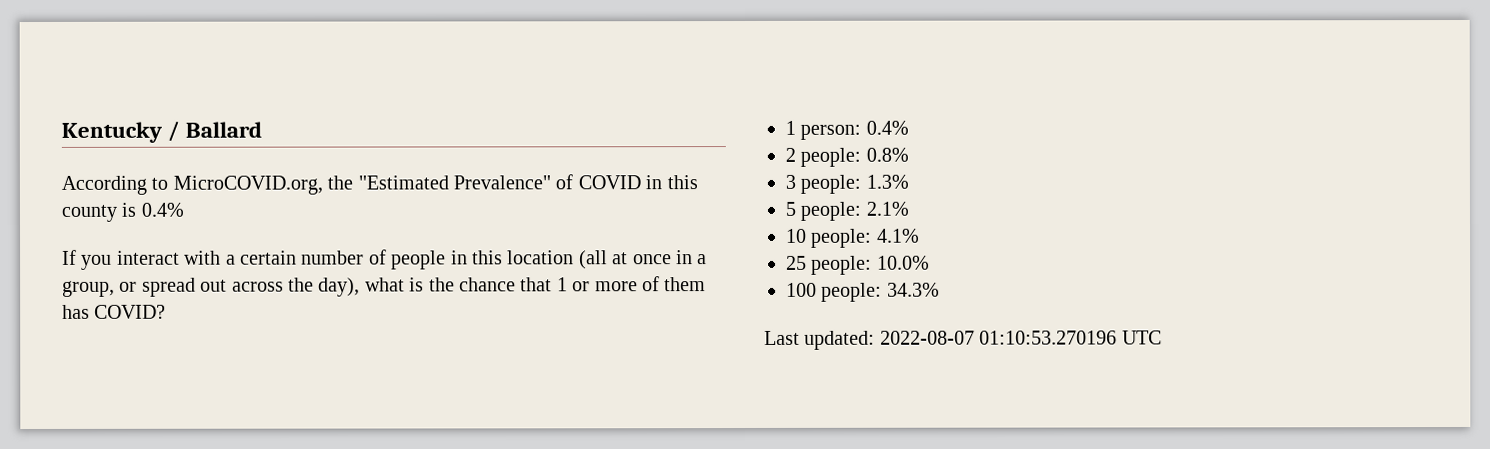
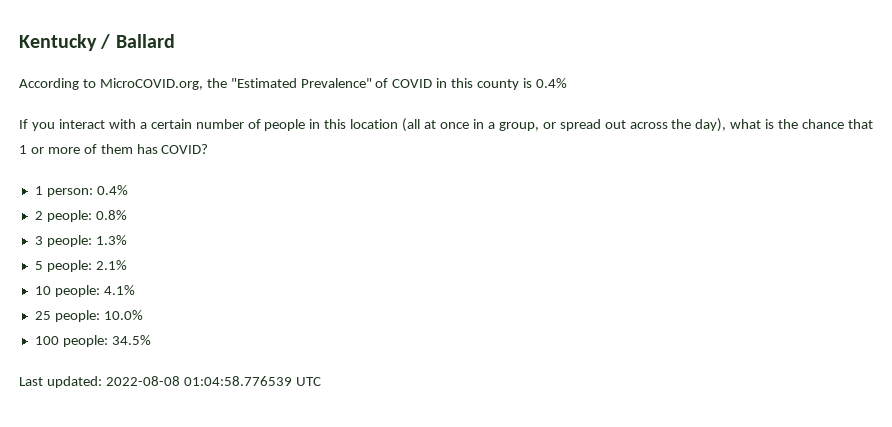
- 100 people: 34.3%
+ 100 people: 34.5%
- Last updated: 2022-08-07 01:10:53.270196 UTC
+ Last updated: 2022-08-08 01:04:58.776539 UTC

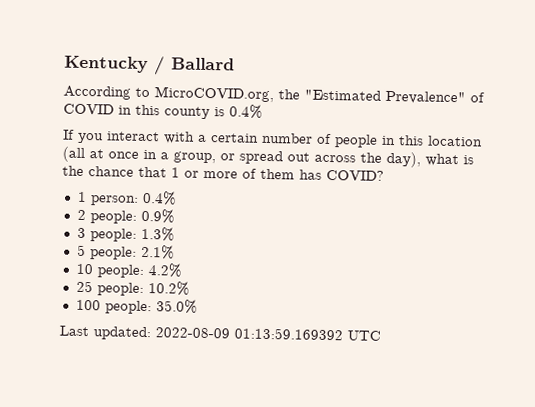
- 2 people: 0.8%
+ 2 people: 0.9%
- 10 people: 4.1%
+ 10 people: 4.2%
- 25 people: 10.0%
+ 25 people: 10.2%
- 100 people: 34.5%
+ 100 people: 35.0%
- Last updated: 2022-08-08 01:04:58.776539 UTC
+ Last updated: 2022-08-09 01:13:59.169392 UTC

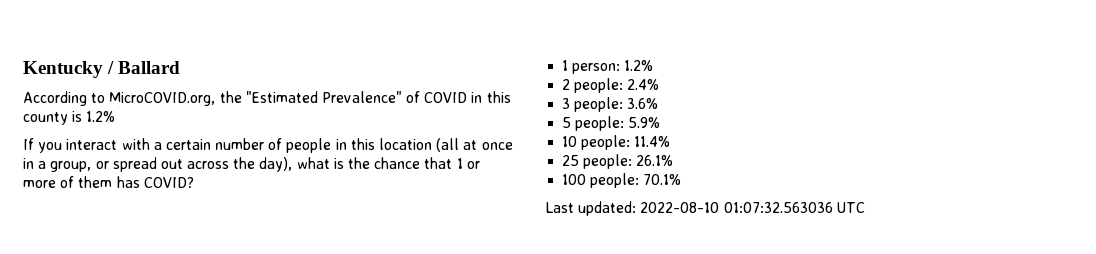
- According to MicroCOVID.org, the "Estimated Prevalence" of COVID in this county is 0.4%
+ According to MicroCOVID.org, the "Estimated Prevalence" of COVID in this county is 1.2%
- 1 person: 0.4%
+ 1 person: 1.2%
- 2 people: 0.9%
+ 2 people: 2.4%
- 3 people: 1.3%
+ 3 people: 3.6%
- 5 people: 2.1%
+ 5 people: 5.9%
- 10 people: 4.2%
+ 10 people: 11.4%
- 25 people: 10.2%
+ 25 people: 26.1%
- 100 people: 35.0%
+ 100 people: 70.1%
- Last updated: 2022-08-09 01:13:59.169392 UTC
+ Last updated: 2022-08-10 01:07:32.563036 UTC

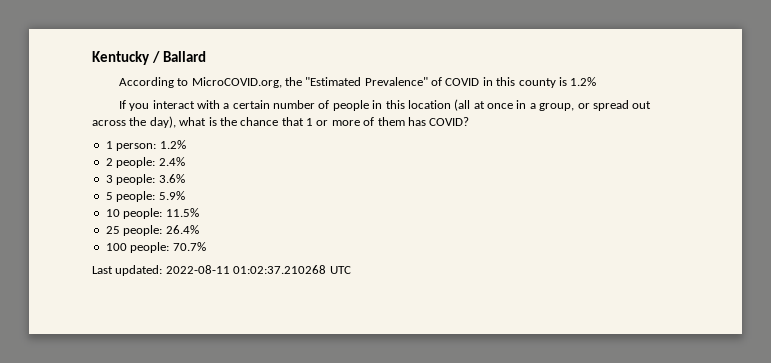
- 10 people: 11.4%
+ 10 people: 11.5%
- 25 people: 26.1%
+ 25 people: 26.4%
- 100 people: 70.1%
+ 100 people: 70.7%
- Last updated: 2022-08-10 01:07:32.563036 UTC
+ Last updated: 2022-08-11 01:02:37.210268 UTC

